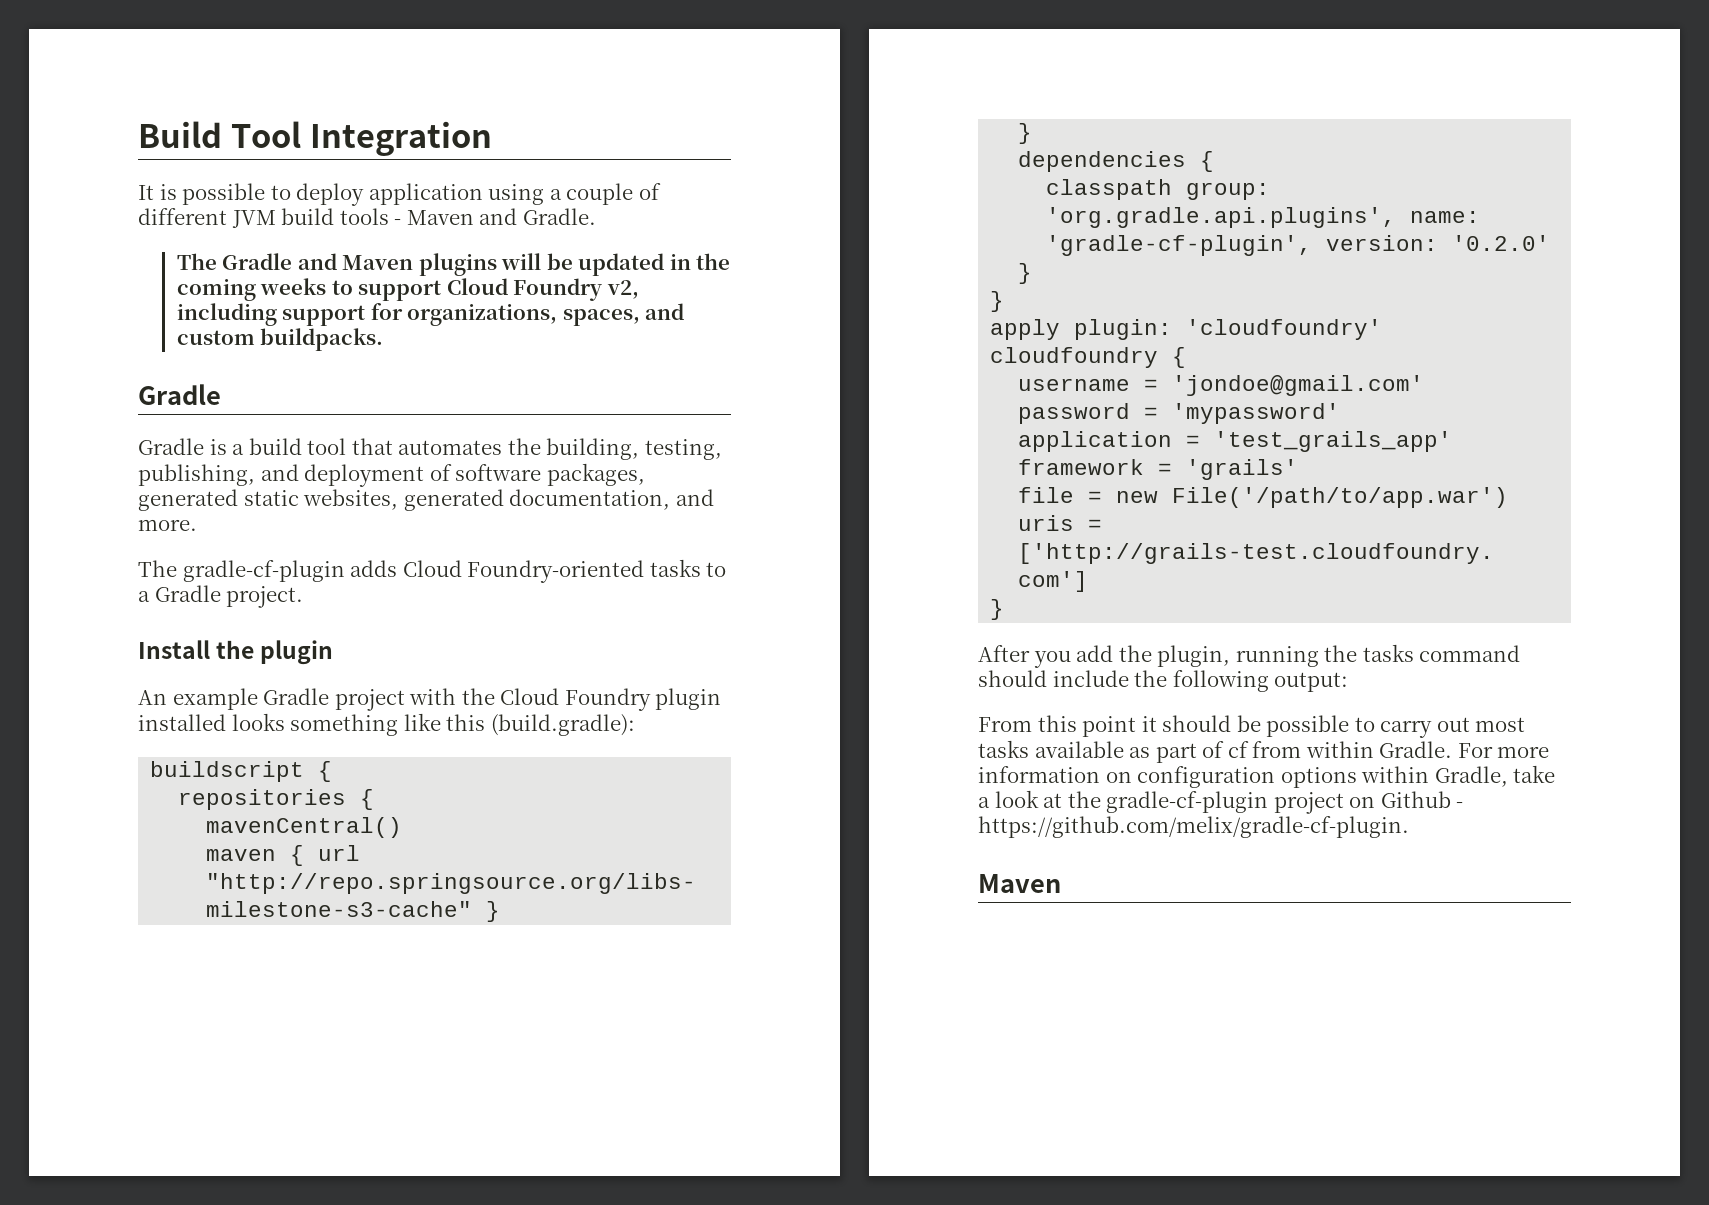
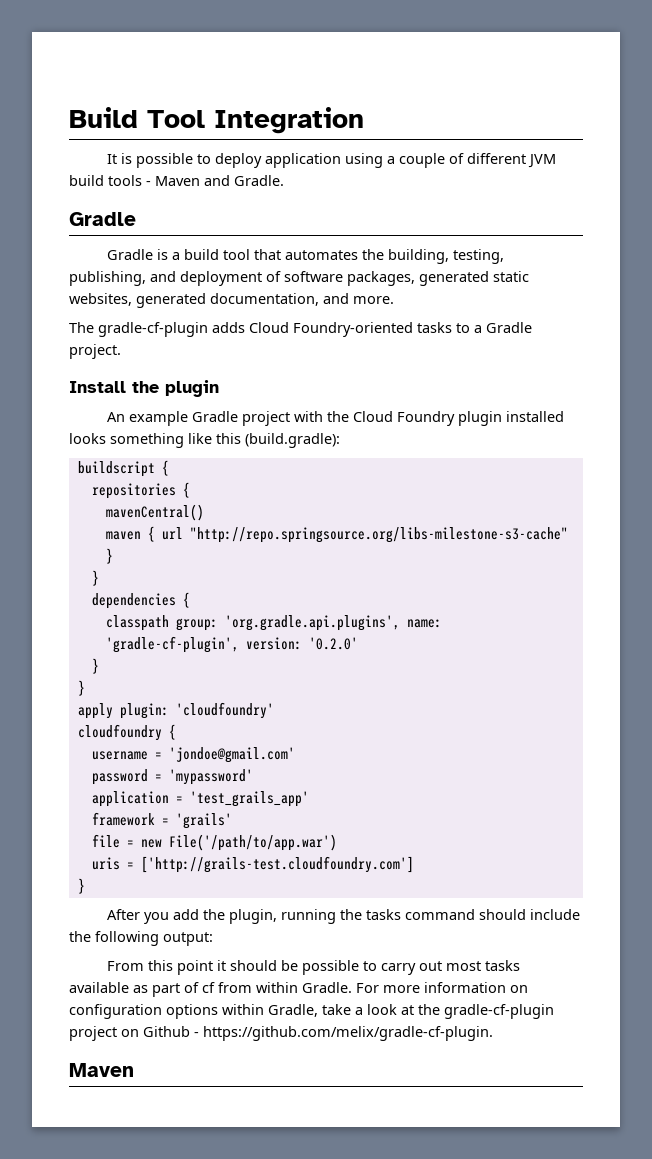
- The Gradle and Maven plugins will be updated in the coming weeks to support Cloud Foundry v2, including support for organizations, spaces, and custom buildpacks.

